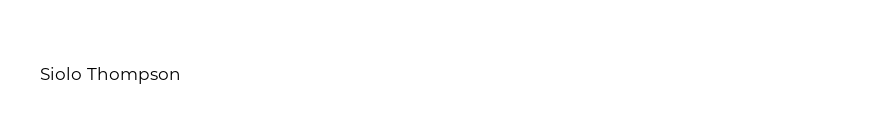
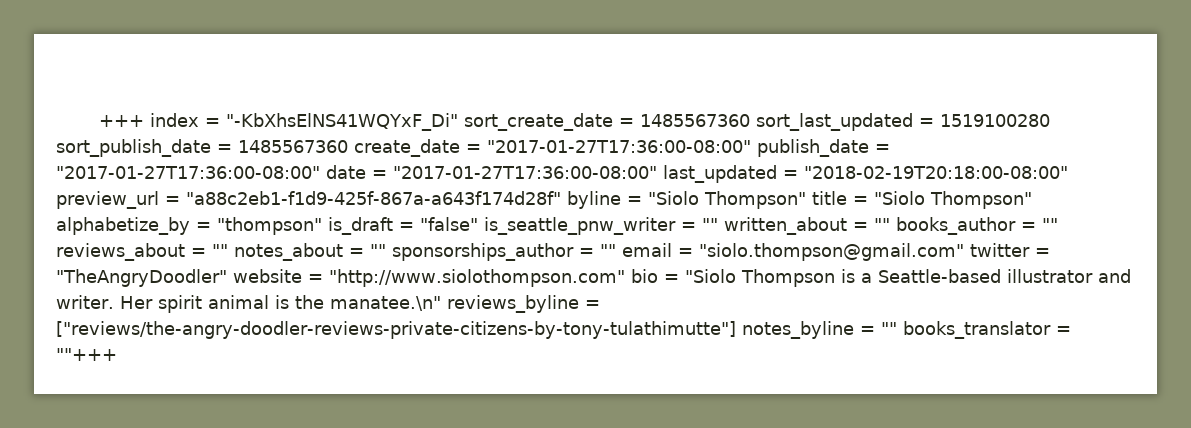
- Siolo Thompson
+ +++ index = "-KbXhsElNS41WQYxF_Di" sort_create_date = 1485567360 sort_last_updated = 1519100280 sort_publish_date = 1485567360 create_date = "2017-01-27T17:36:00-08:00" publish_date = "2017-01-27T17:36:00-08:00" date = "2017-01-27T17:36:00-08:00" last_updated = "2018-02-19T20:18:00-08:00" preview_url = "a88c2eb1-f1d9-425f-867a-a643f174d28f" byline = "Siolo Thompson" title = "Siolo Thompson" alphabetize_by = "thompson" is_draft = "false" is_seattle_pnw_writer = "" written_about = "" books_author = "" reviews_about = "" notes_about = "" sponsorships_author = "" email = "siolo.thompson@gmail.com" twitter = "TheAngryDoodler" website = "http://www.siolothompson.com" bio = "Siolo Thompson is a Seattle-based illustrator and writer. Her spirit animal is the manatee.\n" reviews_byline = ["reviews/the-angry-doodler-reviews-private-citizens-by-tony-tulathimutte"] notes_byline = "" books_translator = ""+++

